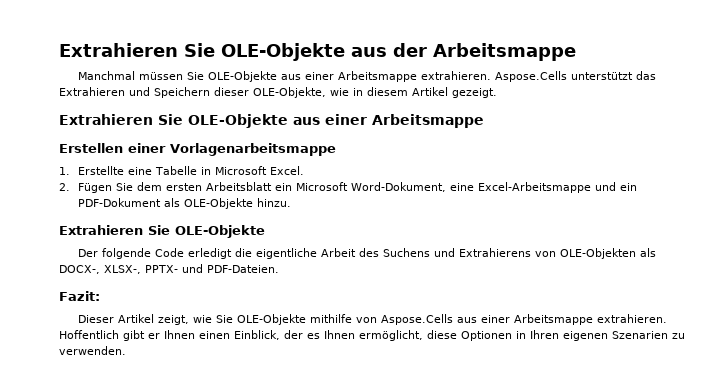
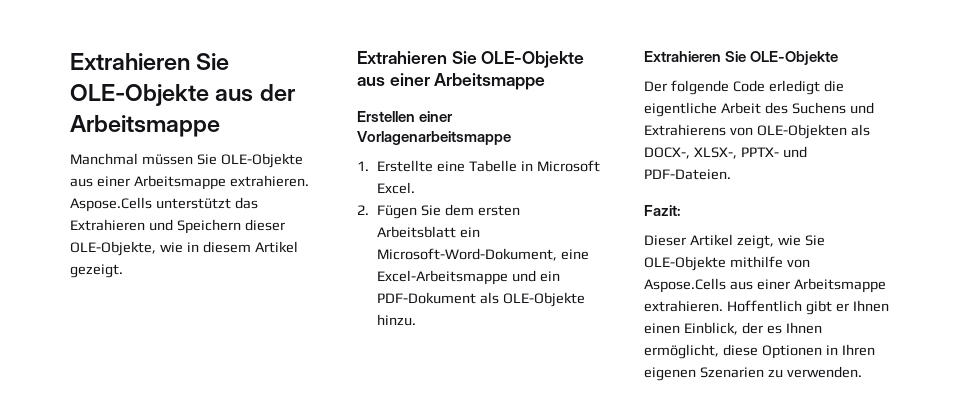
- 2. Fügen Sie dem ersten Arbeitsblatt ein Microsoft Word-Dokument, eine Excel-Arbeitsmappe und ein PDF-Dokument als OLE-Objekte hinzu.
+ 2. Fügen Sie dem ersten Arbeitsblatt ein Microsoft-Word-Dokument, eine Excel-Arbeitsmappe und ein PDF-Dokument als OLE-Objekte hinzu.

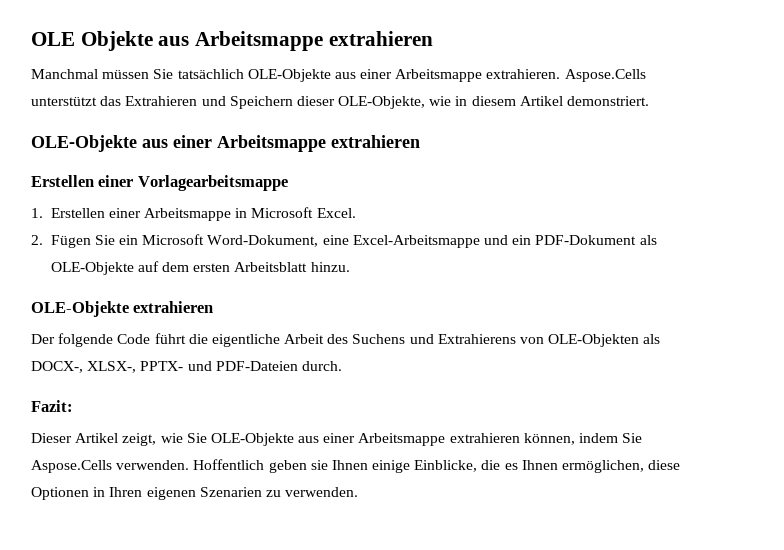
- Extrahieren Sie OLE-Objekte aus der Arbeitsmappe
+ OLE Objekte aus Arbeitsmappe extrahieren
- Manchmal müssen Sie OLE-Objekte aus einer Arbeitsmappe extrahieren.
+ Manchmal müssen Sie tatsächlich OLE-Objekte aus einer Arbeitsmappe extrahieren.
- Aspose.Cells unterstützt das Extrahieren und Speichern dieser OLE-Objekte, wie in diesem Artikel gezeigt.
- Extrahieren Sie OLE-Objekte aus einer Arbeitsmappe
- Erstellen einer Vorlagenarbeitsmappe
+ Aspose.Cells unterstützt das Extrahieren und Speichern dieser OLE-Objekte, wie in diesem Artikel demonstriert.
+ OLE-Objekte aus einer Arbeitsmappe extrahieren
+ Erstellen einer Vorlagearbeitsmappe
- 1. Erstellte eine Tabelle in Microsoft Excel.
+ 1. Erstellen einer Arbeitsmappe in Microsoft Excel.
- 2. Fügen Sie dem ersten Arbeitsblatt ein Microsoft-Word-Dokument, eine Excel-Arbeitsmappe und ein PDF-Dokument als OLE-Objekte hinzu.
- Extrahieren Sie OLE-Objekte
+ 2. Fügen Sie ein Microsoft Word-Dokument, eine Excel-Arbeitsmappe und ein PDF-Dokument als OLE-Objekte auf dem ersten Arbeitsblatt hinzu.
+ OLE-Objekte extrahieren
- Der folgende Code erledigt die eigentliche Arbeit des Suchens und Extrahierens von OLE-Objekten als DOCX-, XLSX-, PPTX- und PDF-Dateien.
+ Der folgende Code führt die eigentliche Arbeit des Suchens und Extrahierens von OLE-Objekten als DOCX-, XLSX-, PPTX- und PDF-Dateien durch.
- Dieser Artikel zeigt, wie Sie OLE-Objekte mithilfe von Aspose.Cells aus einer Arbeitsmappe extrahieren. Hoffentlich gibt er Ihnen einen Einblick, der es Ihnen ermöglicht, diese Optionen in Ihren eigenen Szenarien zu verwenden.
+ Dieser Artikel zeigt, wie Sie OLE-Objekte aus einer Arbeitsmappe extrahieren können, indem Sie Aspose.Cells verwenden. Hoffentlich geben sie Ihnen einige Einblicke, die es Ihnen ermöglichen, diese Optionen in Ihren eigenen Szenarien zu verwenden.

